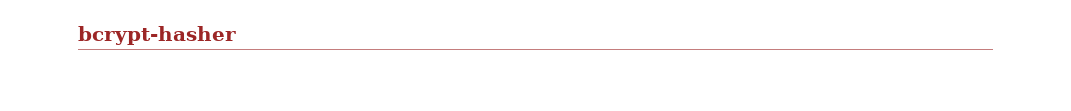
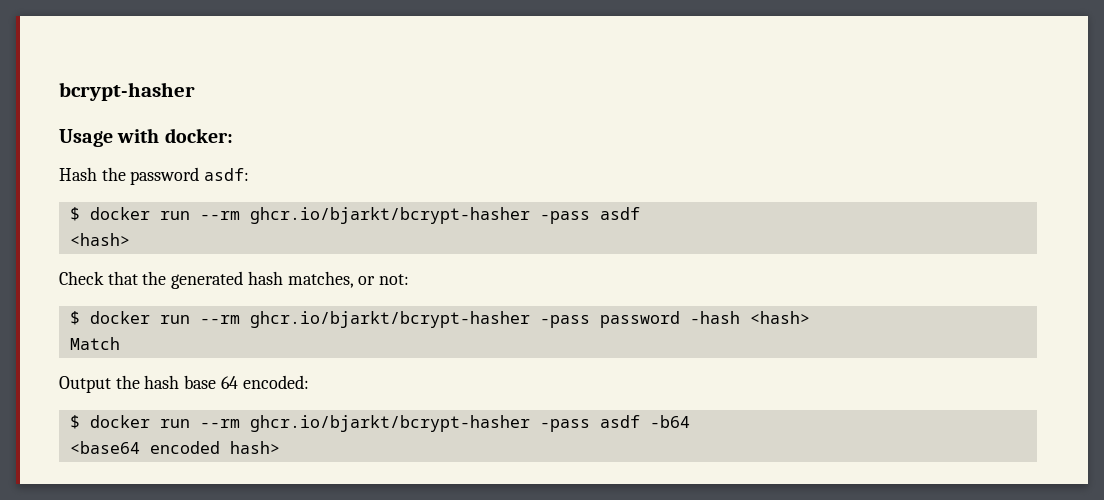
+ Usage with docker:
+ Hash the password asdf:
+ $ docker run --rm ghcr.io/bjarkt/bcrypt-hasher -pass asdf
+ <hash>
+ Check that the generated hash matches, or not:
+ $ docker run --rm ghcr.io/bjarkt/bcrypt-hasher -pass password -hash <hash>
+ Match
+ Output the hash base 64 encoded:
+ $ docker run --rm ghcr.io/bjarkt/bcrypt-hasher -pass asdf -b64
+ <base64 encoded hash>

